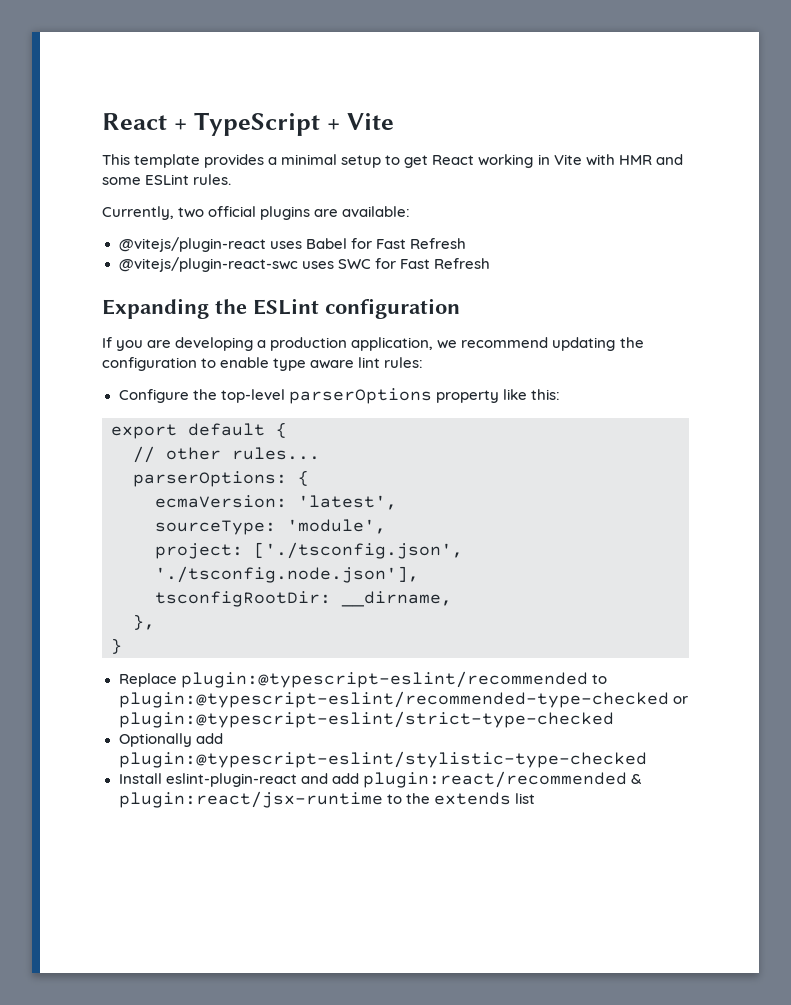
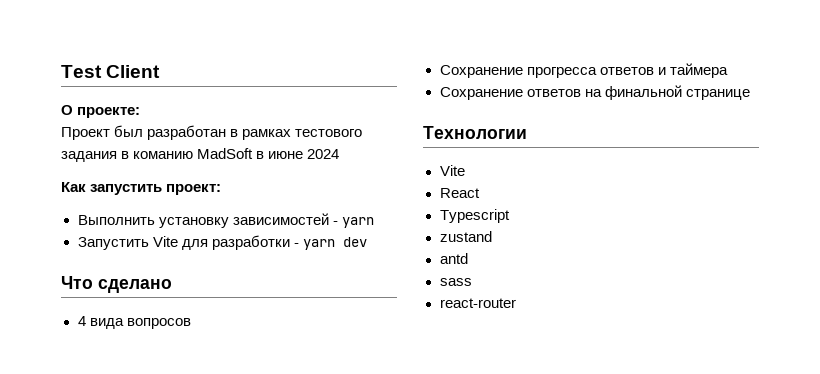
- React + TypeScript + Vite
- This template provides a minimal setup to get React working in Vite with HMR and some ESLint rules.
- Currently, two official plugins are available:
- @vitejs/plugin-react uses Babel for Fast Refresh
- @vitejs/plugin-react-swc uses SWC for Fast Refresh
- Expanding the ESLint configuration
- If you are developing a production application, we recommend updating the configuration to enable type aware lint rules:
- Configure the top-level parserOptions property like this:
- export default {
- // other rules...
- parserOptions: {
- ecmaVersion: 'latest',
- sourceType: 'module',
- project: ['./tsconfig.json', './tsconfig.node.json'],
- tsconfigRootDir: __dirname,
- },
- }
- Replace plugin:@typescript-eslint/recommended to plugin:@typescript-eslint/recommended-type-checked or plugin:@typescript-eslint/strict-type-checked
- Optionally add plugin:@typescript-eslint/stylistic-type-checked
- Install eslint-plugin-react and add plugin:react/recommended & plugin:react/jsx-runtime to the extends list
+ Test Client
+ О проекте:
+ Проект был разработан в рамках тестового задания в команию MadSoft в июне 2024
+ Как запустить проект:
+ Выполнить установку зависимостей - yarn
+ Запустить Vite для разработки - yarn dev
+ Что сделано
+ 4 вида вопросов
+ Сохранение прогресса ответов и таймера
+ Сохранение ответов на финальной странице
+ Технологии
+ Vite
+ React
+ Typescript
+ zustand
+ antd
+ sass
+ react-router

